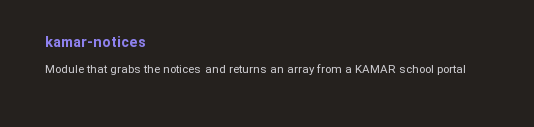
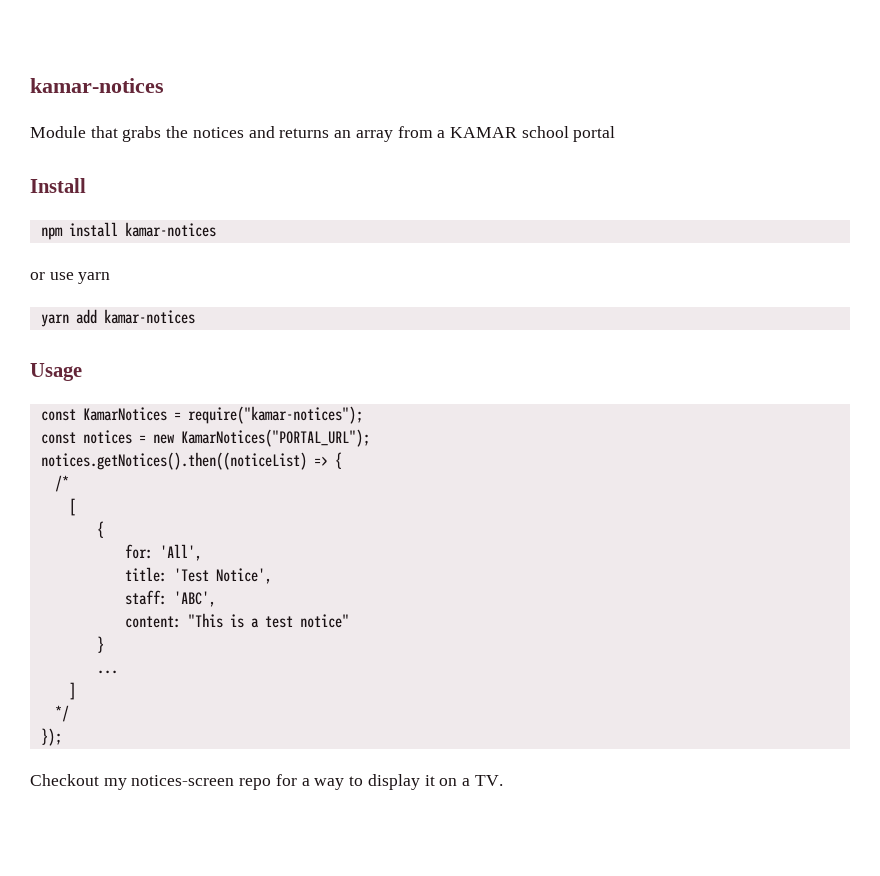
+ Install
+ npm install kamar-notices
+ or use yarn
+ yarn add kamar-notices
+ Usage
+ const KamarNotices = require("kamar-notices");
+ const notices = new KamarNotices("PORTAL_URL");
+ notices.getNotices().then((noticeList) => {
+ /*
+ [
+ {
+ for: 'All',
+ title: 'Test Notice',
+ staff: 'ABC',
+ content: "This is a test notice"
+ }
+ ...
+ ]
+ */
+ });
+ Checkout my notices-screen repo for a way to display it on a TV.

